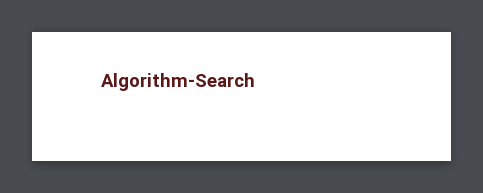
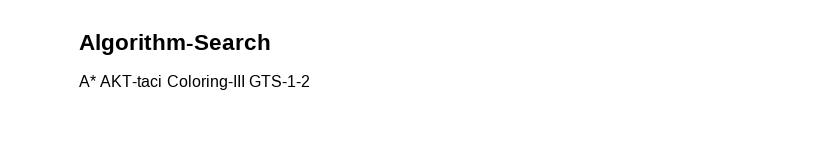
+ A* AKT-taci Coloring-III GTS-1-2

